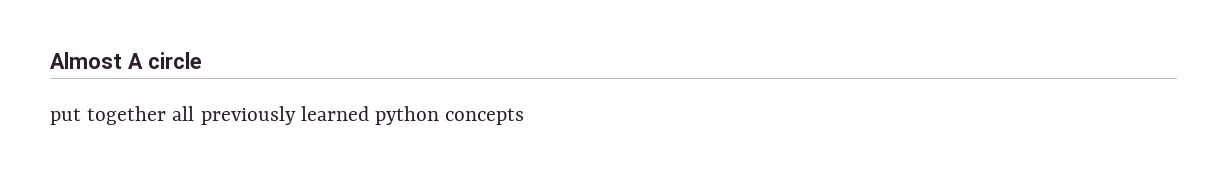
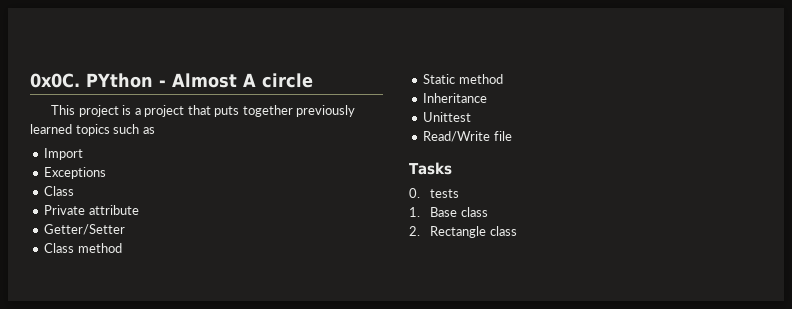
- Almost A circle
+ 0x0C. PYthon - Almost A circle
- put together all previously learned python concepts
+ This project is a project that puts together previously learned topics such as
+ Import
+ Exceptions
+ Class
+ Private attribute
+ Getter/Setter
+ Class method
+ Static method
+ Inheritance
+ Unittest
+ Read/Write file
+ Tasks
+ 0. tests
+ 1. Base class
+ 2. Rectangle class

